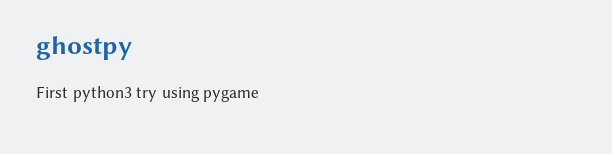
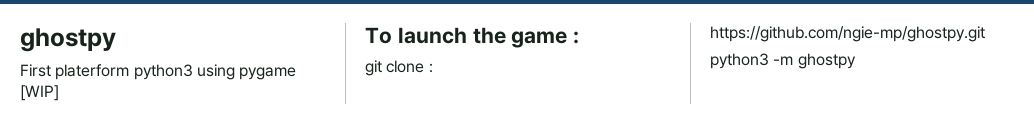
- First python3 try using pygame
+ First platerform python3 using pygame [WIP]
+ To launch the game :
+ git clone : https://github.com/ngie-mp/ghostpy.git
+ python3 -m ghostpy

